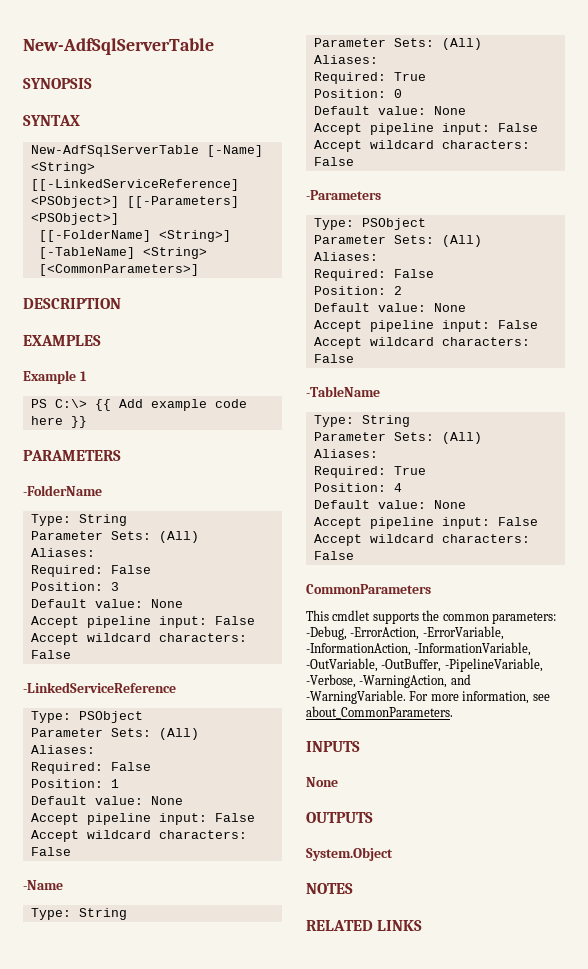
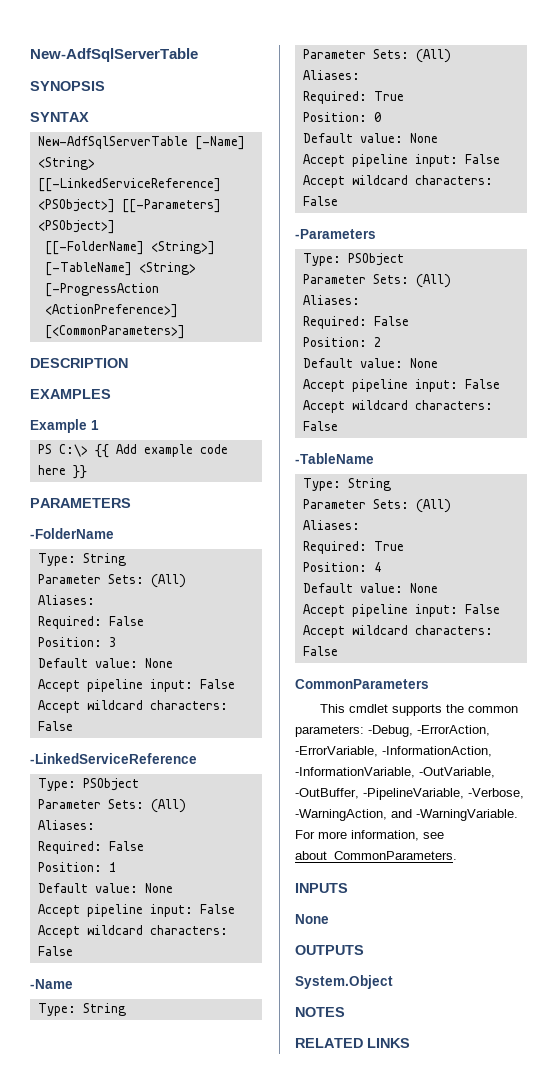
- [[-FolderName] <String>] [-TableName] <String> [<CommonParameters>]
+ [[-FolderName] <String>] [-TableName] <String> [-ProgressAction <ActionPreference>] [<CommonParameters>]

